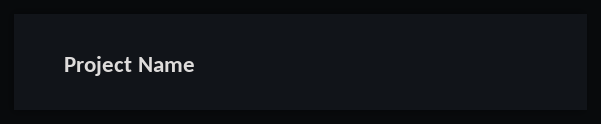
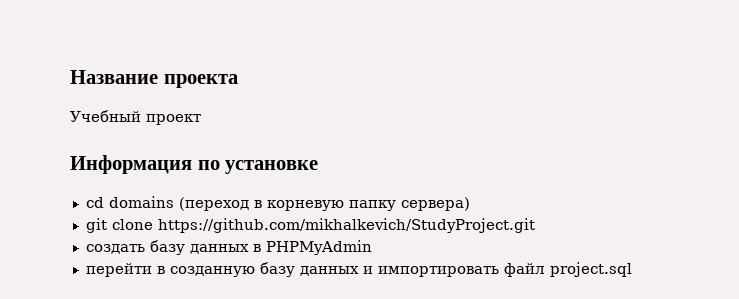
- Project Name
+ Название проекта
+ Учебный проект
+ Информация по установке
+ cd domains (переход в корневую папку сервера)
+ git clone https://github.com/mikhalkevich/StudyProject.git
+ создать базу данных в PHPMyAdmin
+ перейти в созданную базу данных и импортировать файл project.sql

